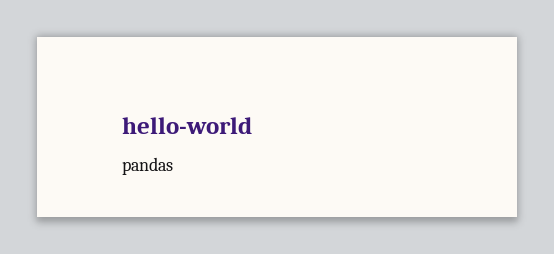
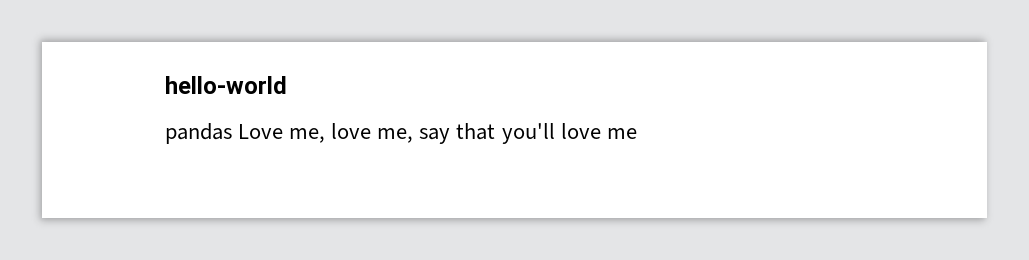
- pandas
+ pandas Love me, love me, say that you'll love me

